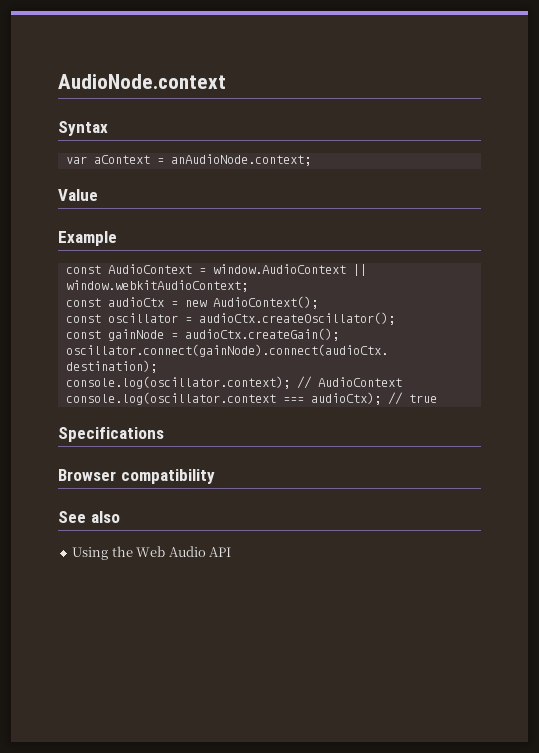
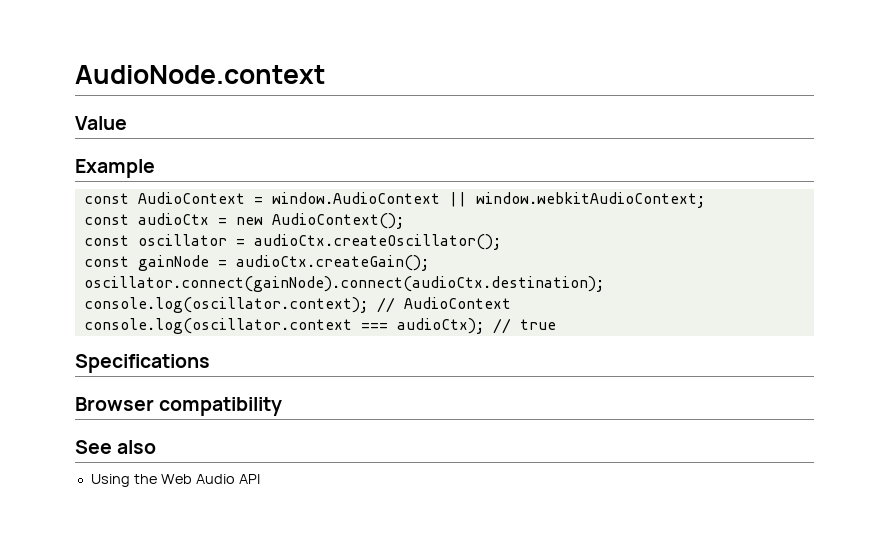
- Syntax
- var aContext = anAudioNode.context;

